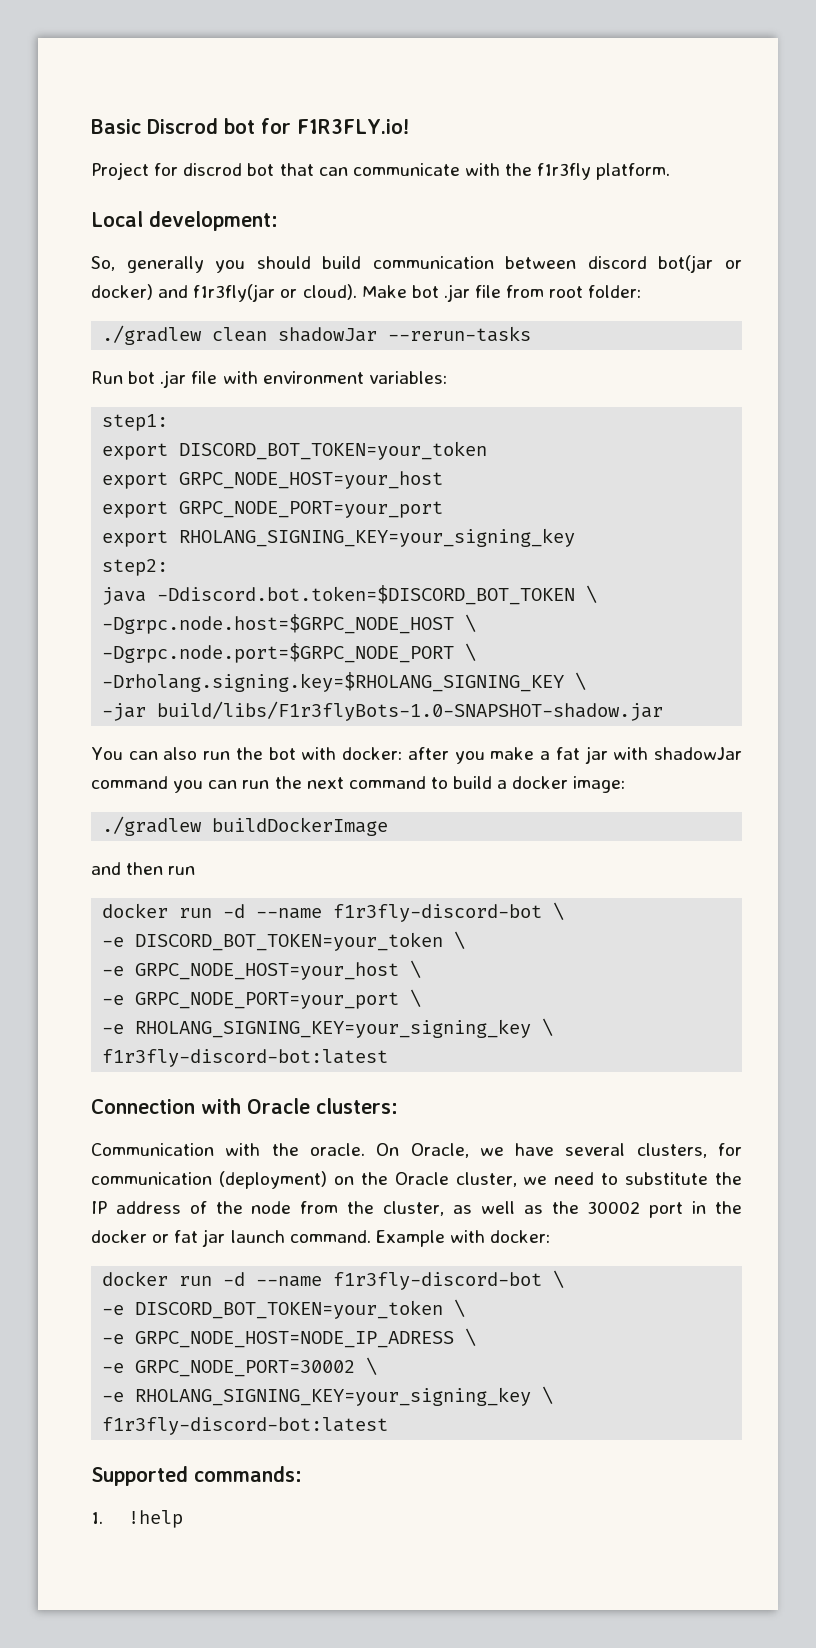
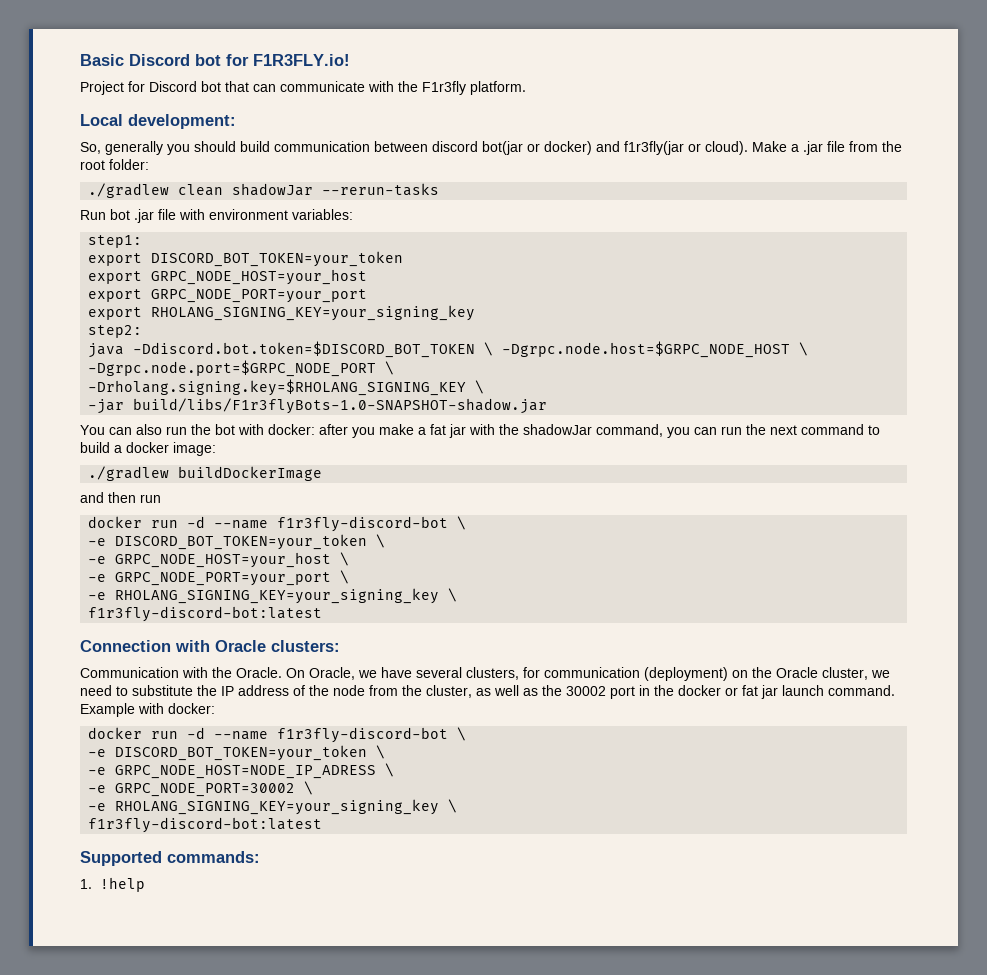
- Basic Discrod bot for F1R3FLY.io!
+ Basic Discord bot for F1R3FLY.io!
- Project for discrod bot that can communicate with the f1r3fly platform.
+ Project for Discord bot that can communicate with the F1r3fly platform.
- Make bot .jar file from root folder:
+ Make a .jar file from the root folder:
- You can also run the bot with docker: after you make a fat jar with shadowJar command you can run the next command to build a docker image:
+ You can also run the bot with docker: after you make a fat jar with the shadowJar command, you can run the next command to build a docker image:
- Communication with the oracle.
+ Communication with the Oracle.

